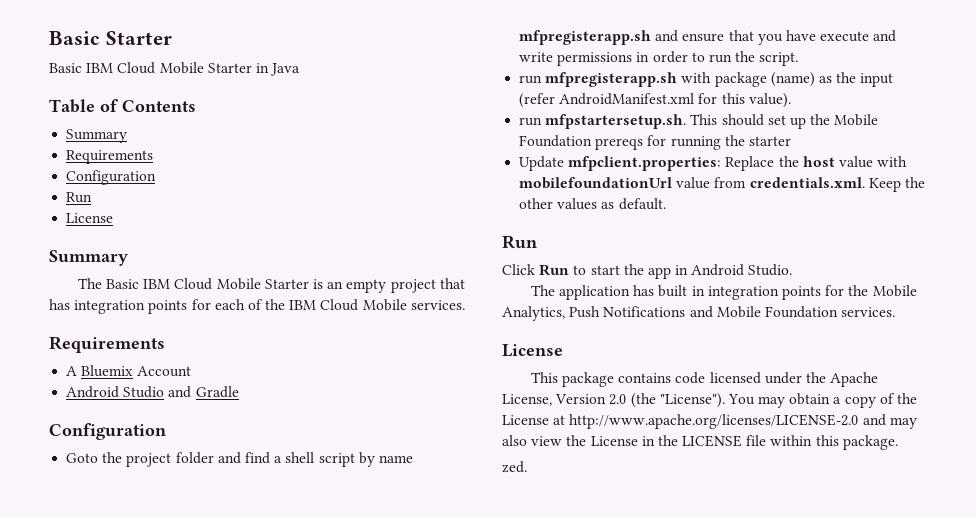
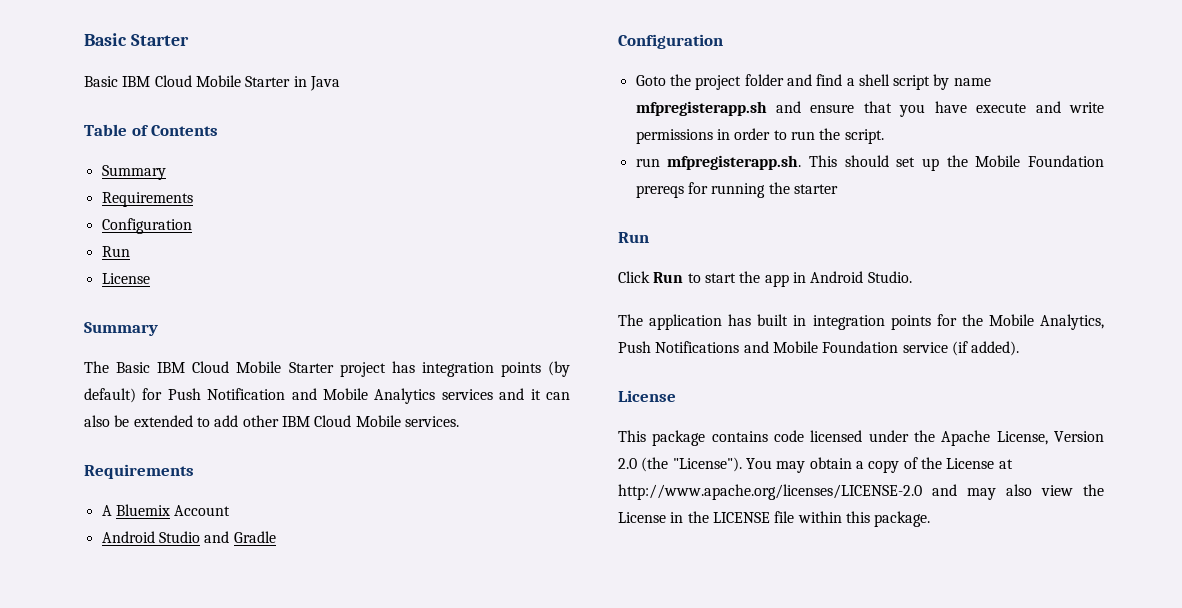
- The Basic IBM Cloud Mobile Starter is an empty project that has integration points for each of the IBM Cloud Mobile services.
+ The Basic IBM Cloud Mobile Starter project has integration points (by default) for Push Notification and Mobile Analytics services and it can also be extended to add other IBM Cloud Mobile services.
- run mfpregisterapp.sh with package (name) as the input (refer AndroidManifest.xml for this value).
- run mfpstartersetup.sh. This should set up the Mobile Foundation prereqs for running the starter
+ run mfpregisterapp.sh. This should set up the Mobile Foundation prereqs for running the starter
- Update mfpclient.properties: Replace the host value with mobilefoundationUrl value from credentials.xml. Keep the other values as default.
- The application has built in integration points for the Mobile Analytics, Push Notifications and Mobile Foundation services.
+ The application has built in integration points for the Mobile Analytics, Push Notifications and Mobile Foundation service (if added).
- zed.

